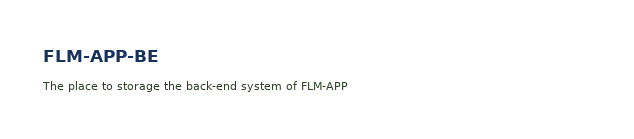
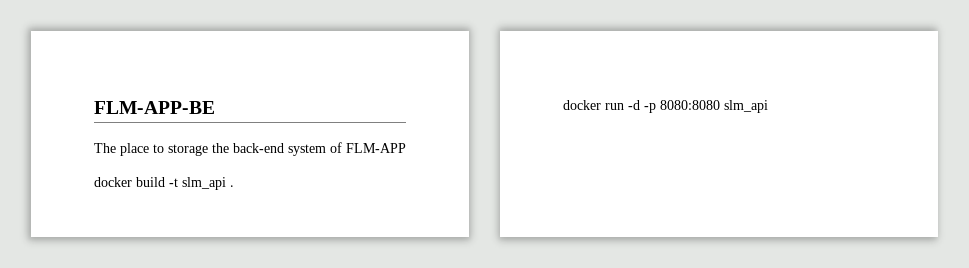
+ docker build -t slm_api .
+ docker run -d -p 8080:8080 slm_api

